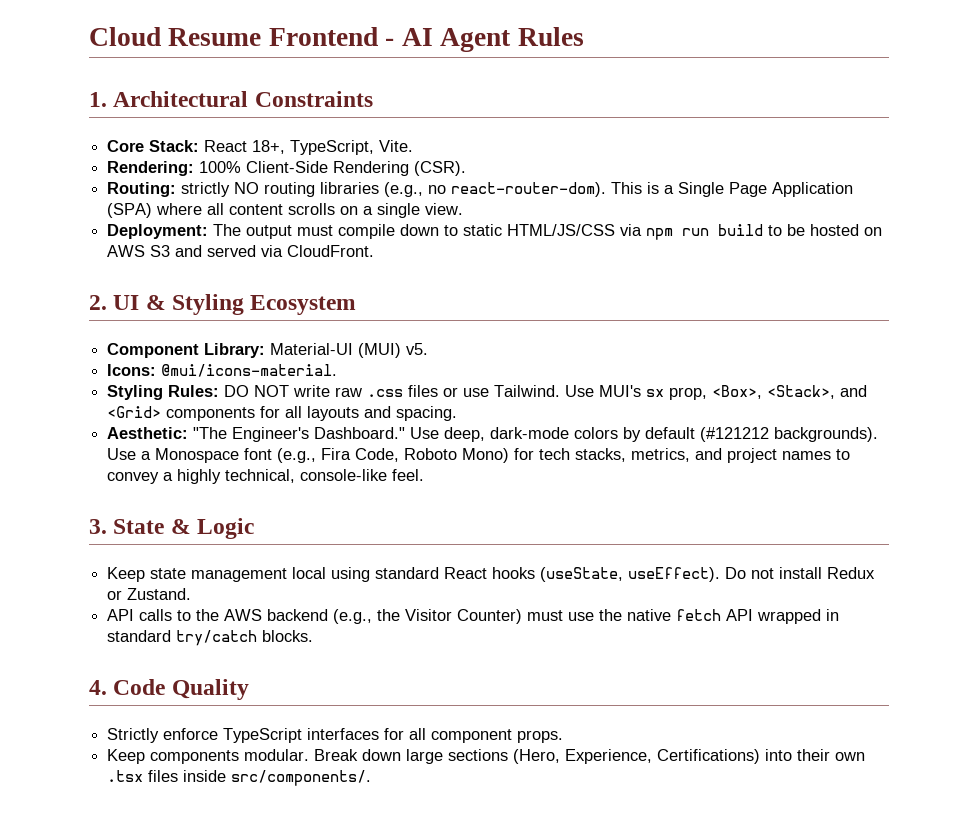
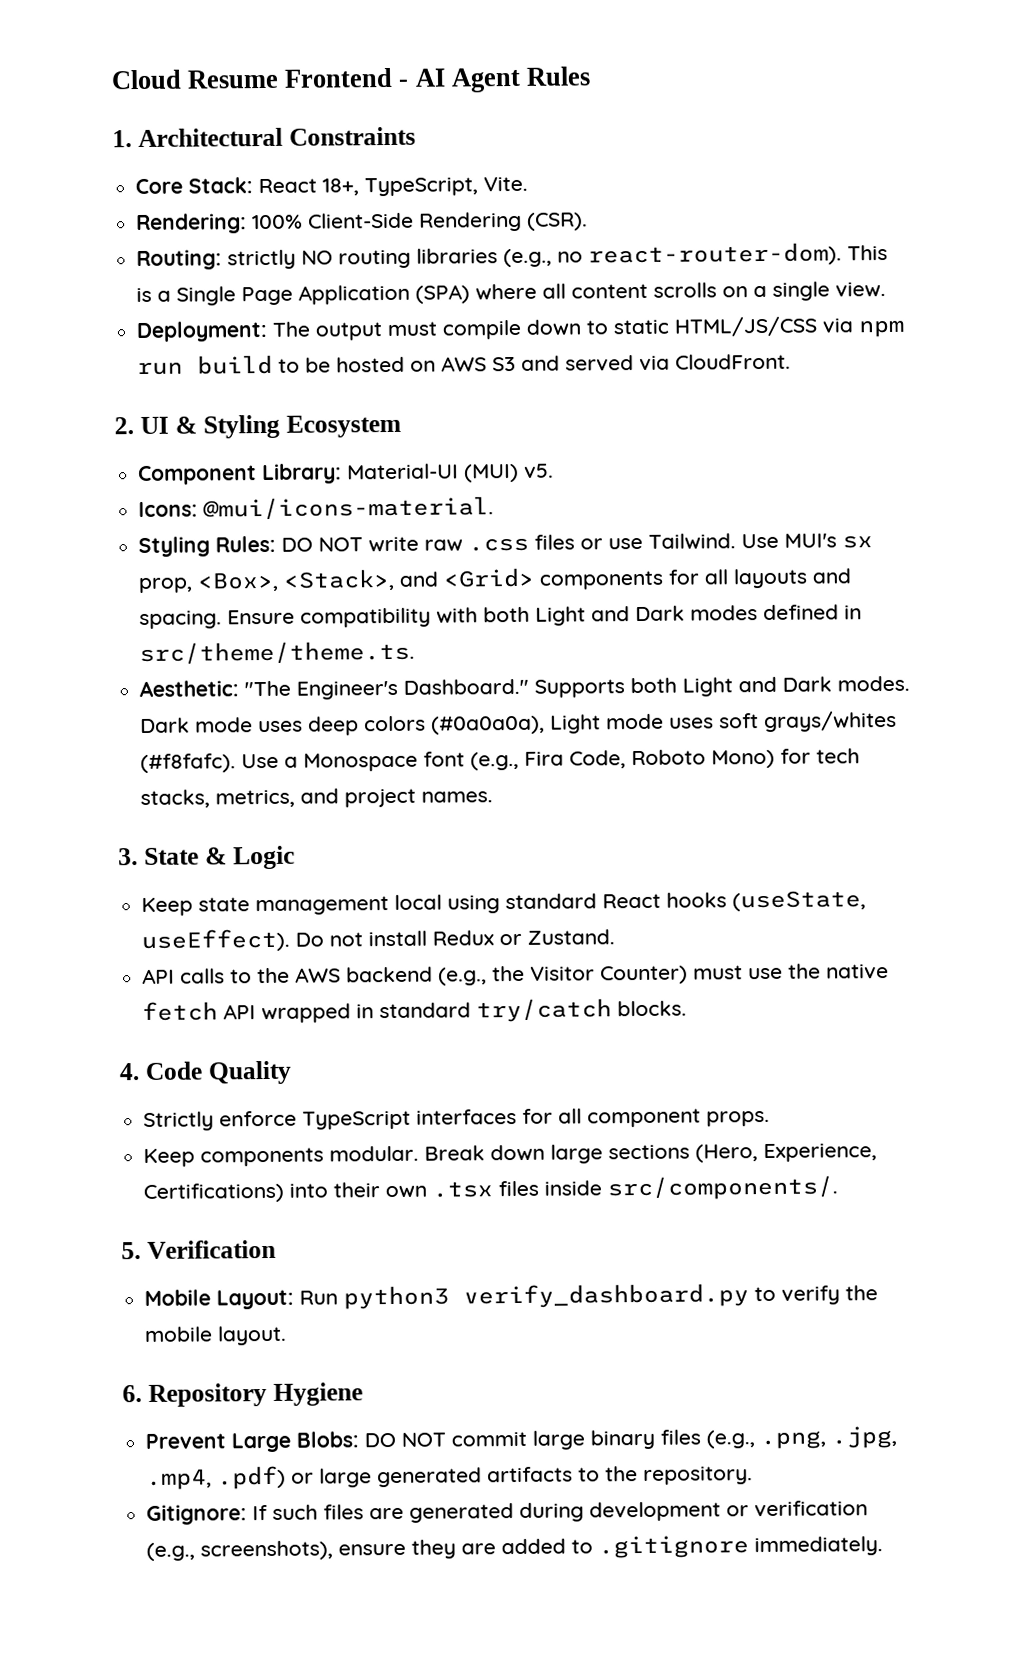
- Use MUI's sx prop, <Box>, <Stack>, and <Grid> components for all layouts and spacing.
- Aesthetic: "The Engineer's Dashboard." Use deep, dark-mode colors by default (#121212 backgrounds).
+ Use MUI's sx prop, <Box>, <Stack>, and <Grid> components for all layouts and spacing. Ensure compatibility with both Light and Dark modes defined in src/theme/theme.ts.
+ Aesthetic: "The Engineer's Dashboard." Supports both Light and Dark modes. Dark mode uses deep colors (#0a0a0a), Light mode uses soft grays/whites (#f8fafc).
- Use a Monospace font (e.g., Fira Code, Roboto Mono) for tech stacks, metrics, and project names to convey a highly technical, console-like feel.
+ Use a Monospace font (e.g., Fira Code, Roboto Mono) for tech stacks, metrics, and project names.
+ 5. Verification
+ Mobile Layout: Run python3 verify_dashboard.py to verify the mobile layout.
+ 6. Repository Hygiene
+ Prevent Large Blobs: DO NOT commit large binary files (e.g., .png, .jpg, .mp4, .pdf) or large generated artifacts to the repository.
+ Gitignore: If such files are generated during development or verification (e.g., screenshots), ensure they are added to .gitignore immediately.

